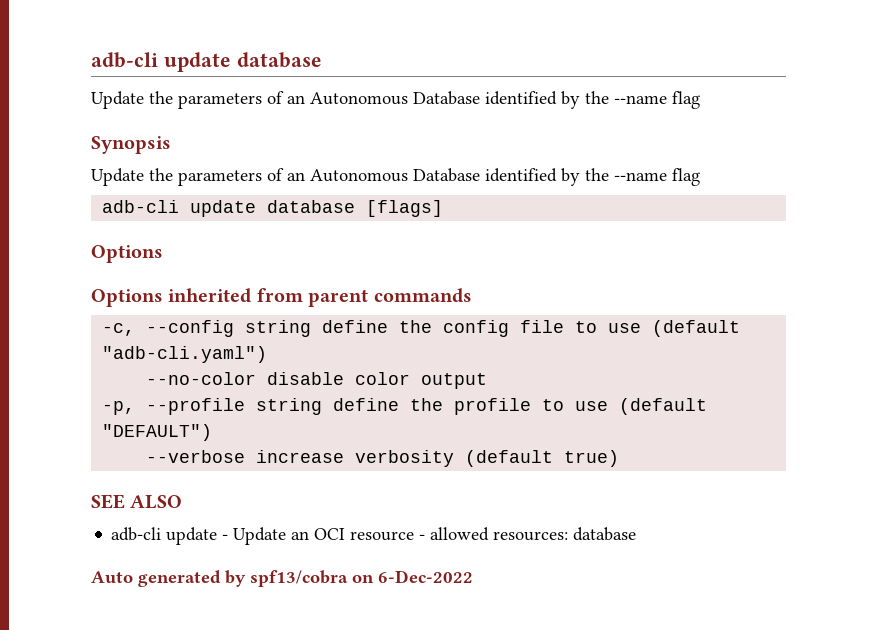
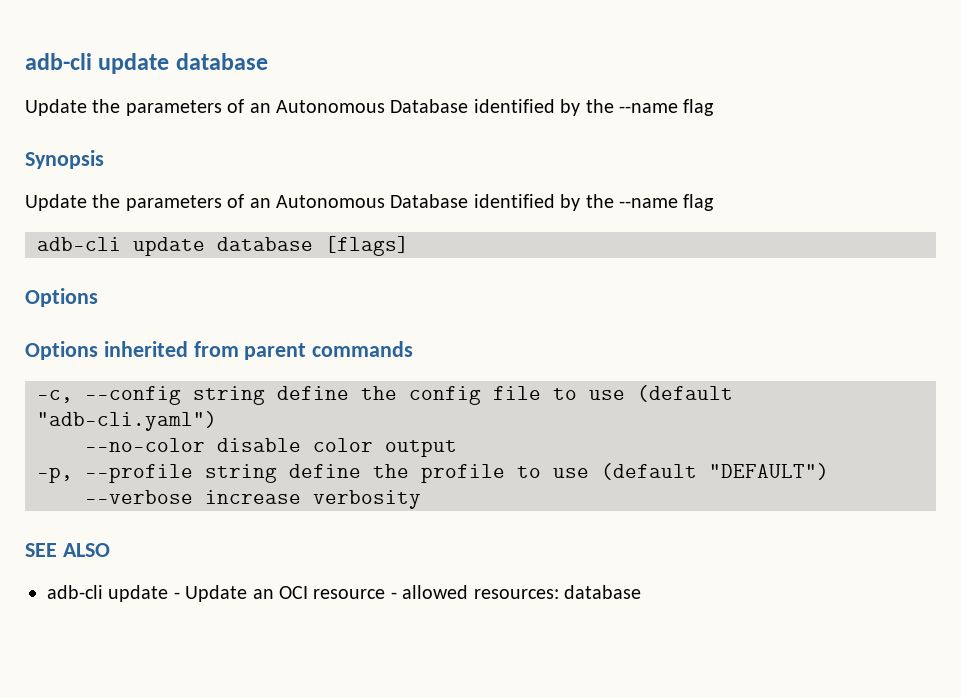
- --verbose increase verbosity (default true)
+ --verbose increase verbosity
- Auto generated by spf13/cobra on 6-Dec-2022

